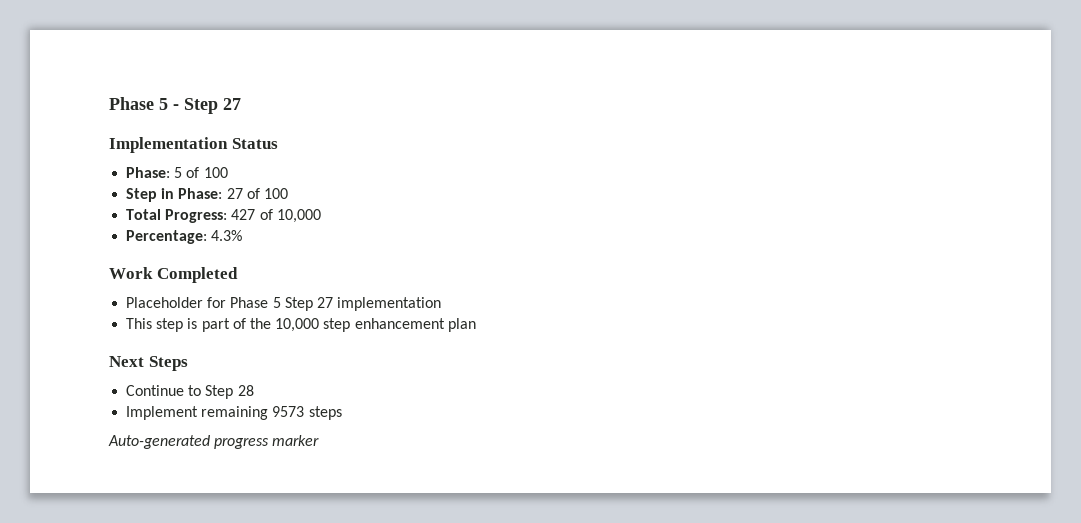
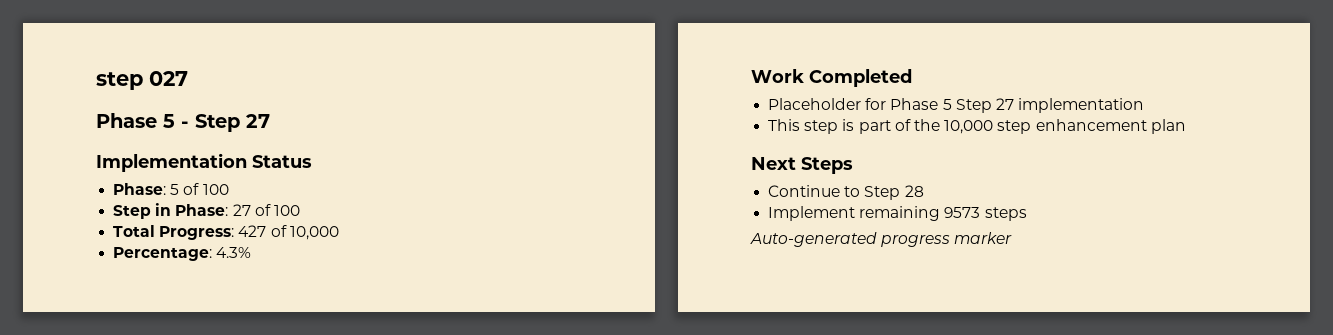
+ step 027

